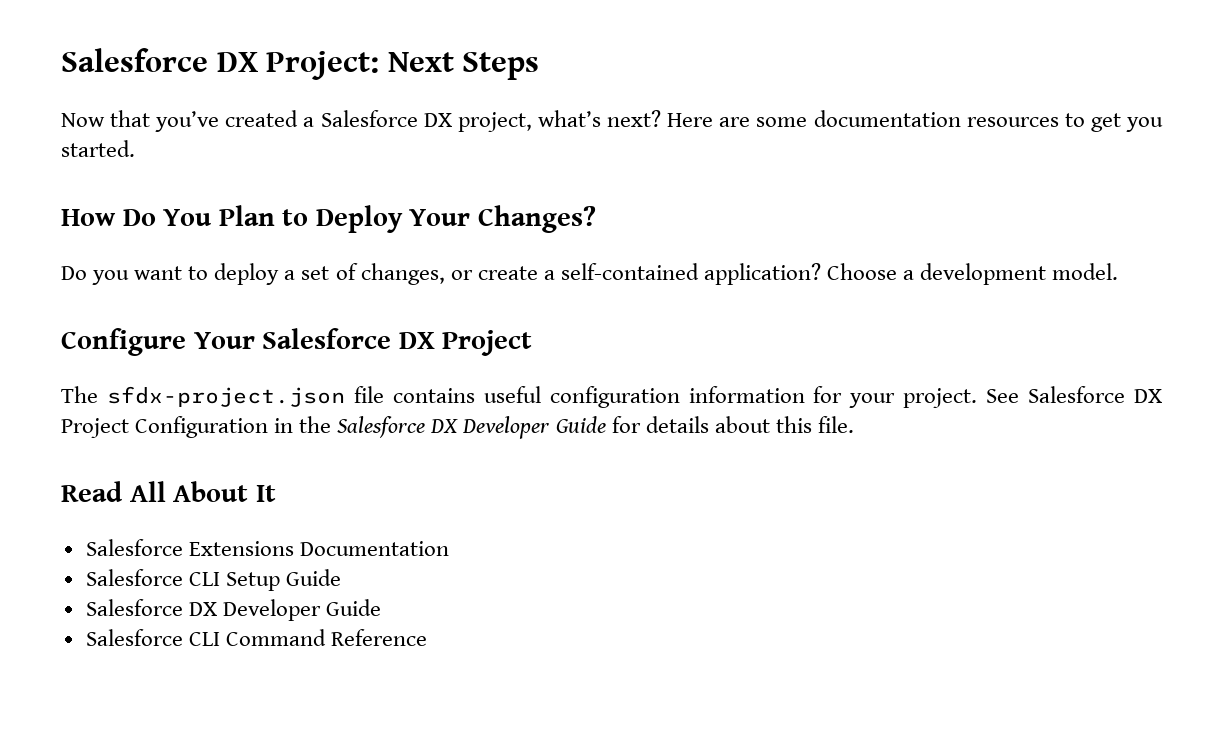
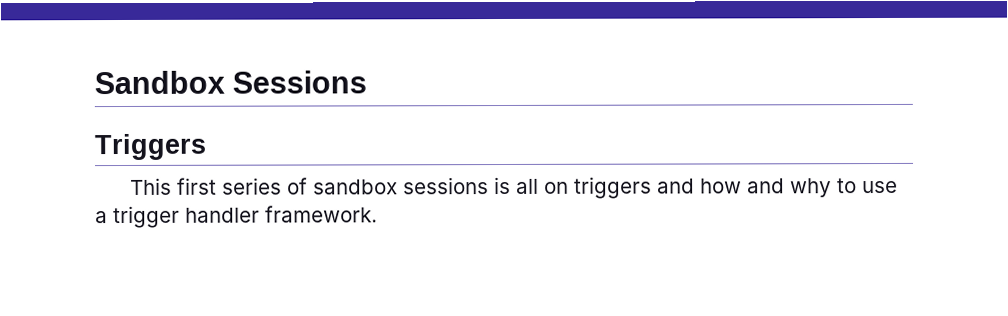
- Salesforce DX Project: Next Steps
- Now that you’ve created a Salesforce DX project, what’s next? Here are some documentation resources to get you started.
- How Do You Plan to Deploy Your Changes?
- Do you want to deploy a set of changes, or create a self-contained application? Choose a development model.
- Configure Your Salesforce DX Project
- The sfdx-project.json file contains useful configuration information for your project. See Salesforce DX Project Configuration in the Salesforce DX Developer Guide for details about this file.
- Read All About It
- Salesforce Extensions Documentation
- Salesforce CLI Setup Guide
- Salesforce DX Developer Guide
- Salesforce CLI Command Reference
+ Sandbox Sessions
+ Triggers
+ This first series of sandbox sessions is all on triggers and how and why to use a trigger handler framework.

